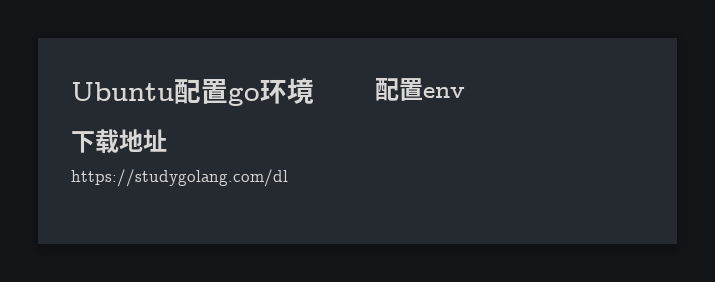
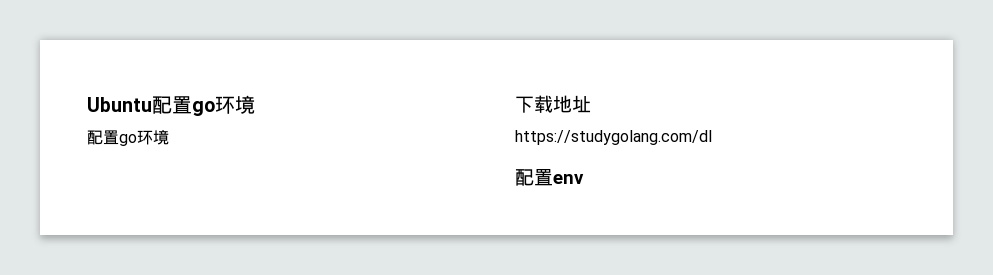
  Ubuntu配置go环境
+ 配置go环境

